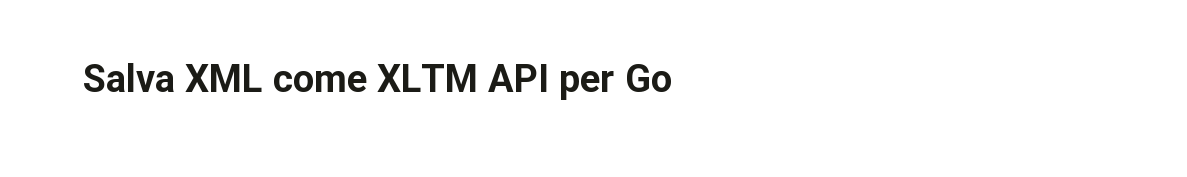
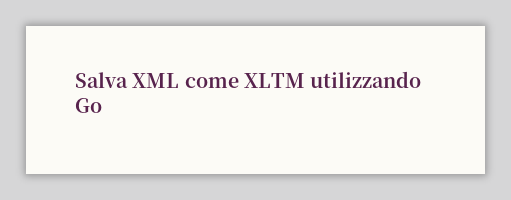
- Salva XML come XLTM API per Go
+ Salva XML come XLTM utilizzando Go

